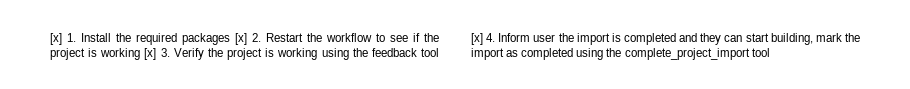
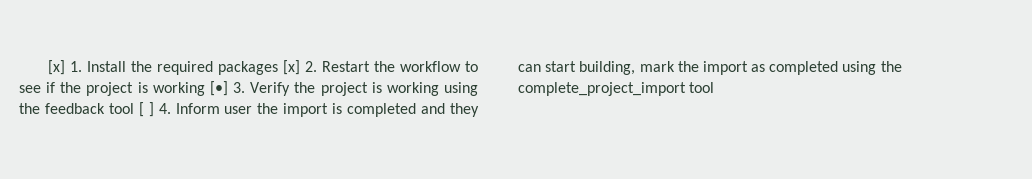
- [x] 1. Install the required packages [x] 2. Restart the workflow to see if the project is working [x] 3. Verify the project is working using the feedback tool [x] 4. Inform user the import is completed and they can start building, mark the import as completed using the complete_project_import tool
+ [x] 1. Install the required packages [x] 2. Restart the workflow to see if the project is working [•] 3. Verify the project is working using the feedback tool [ ] 4. Inform user the import is completed and they can start building, mark the import as completed using the complete_project_import tool

